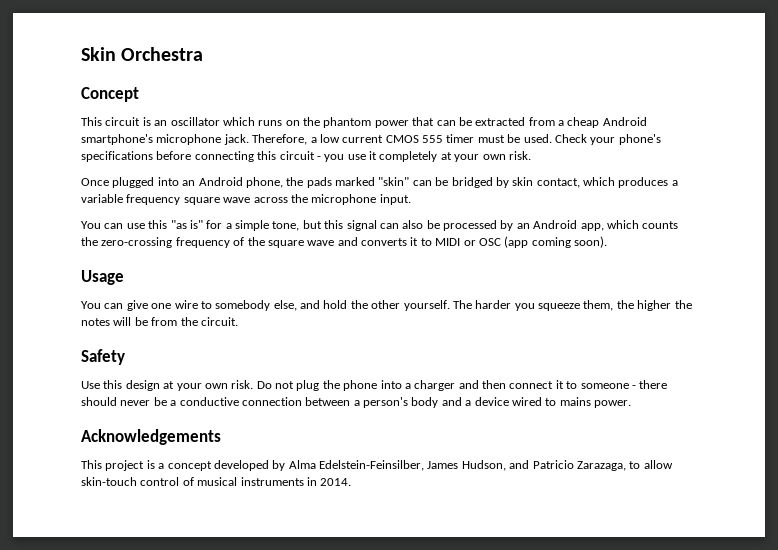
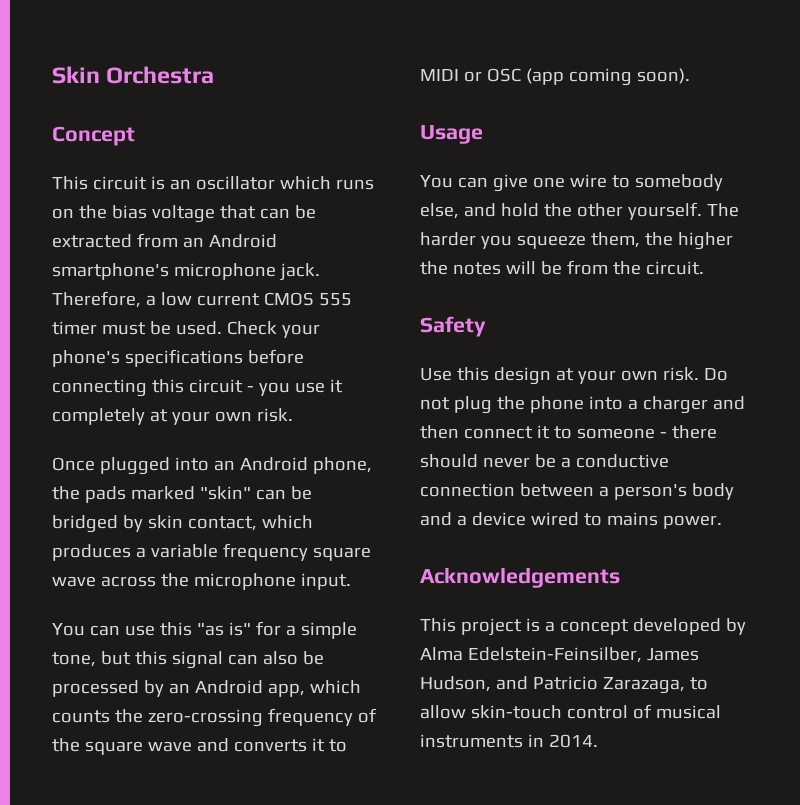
- This circuit is an oscillator which runs on the phantom power that can be extracted from a cheap Android smartphone's microphone jack.
+ This circuit is an oscillator which runs on the bias voltage that can be extracted from an Android smartphone's microphone jack.

